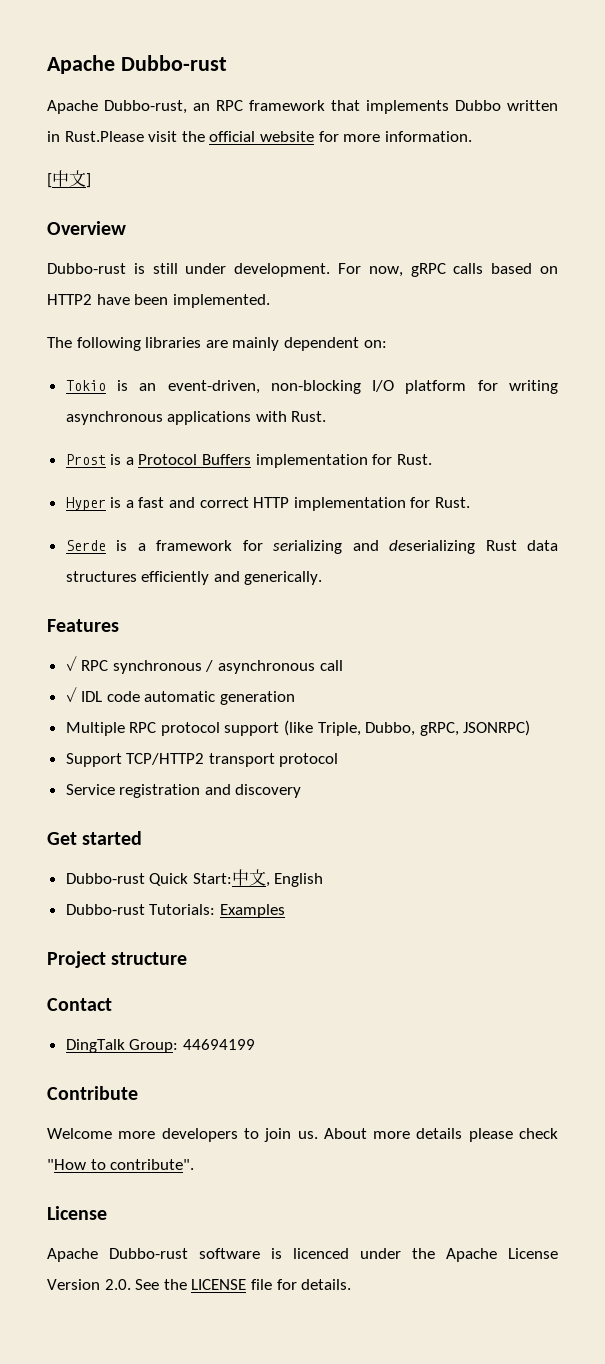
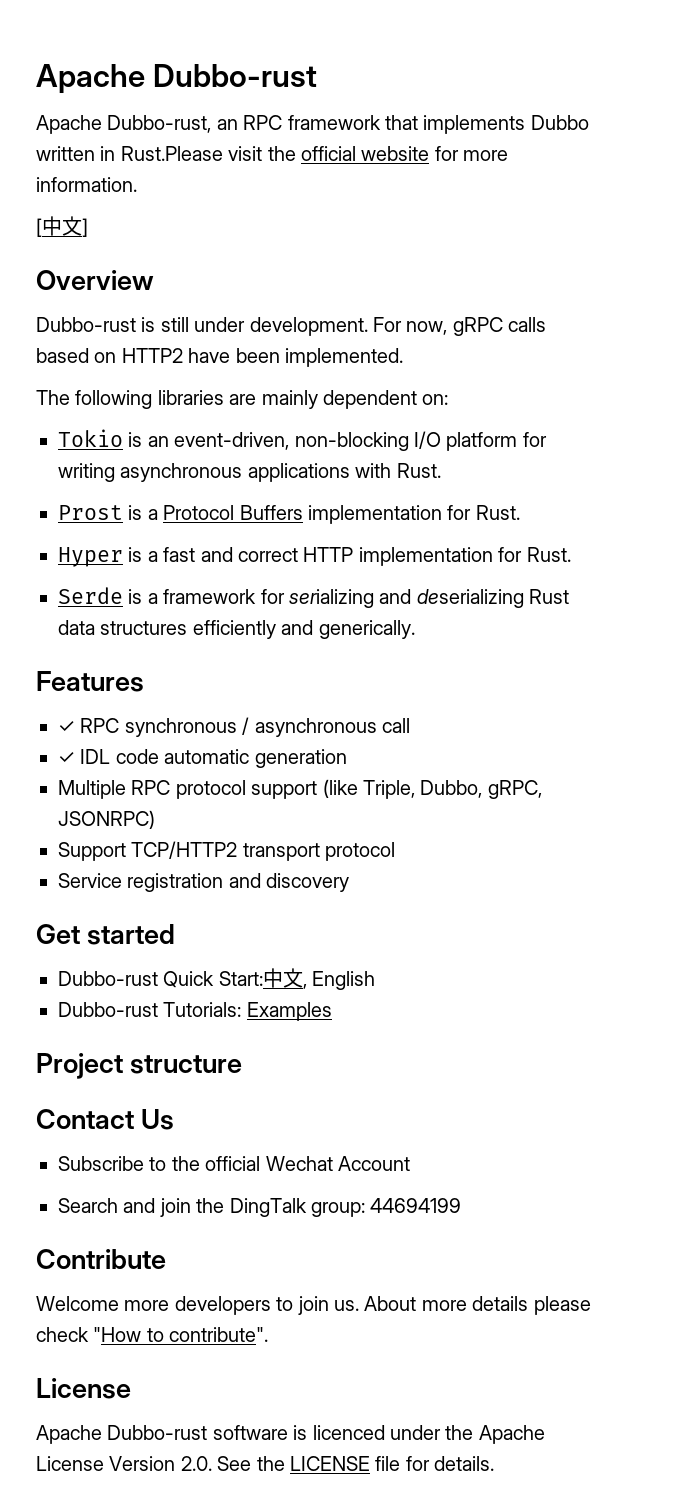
- Contact
- DingTalk Group: 44694199
+ Contact Us
+ Subscribe to the official Wechat Account
+ Search and join the DingTalk group: 44694199

